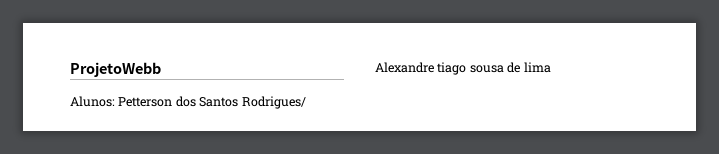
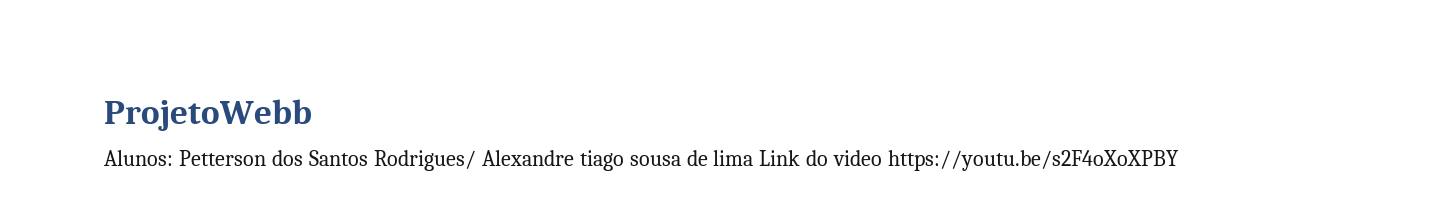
- Alunos: Petterson dos Santos Rodrigues/ Alexandre tiago sousa de lima
+ Alunos: Petterson dos Santos Rodrigues/ Alexandre tiago sousa de lima Link do video https://youtu.be/s2F4oXoXPBY

